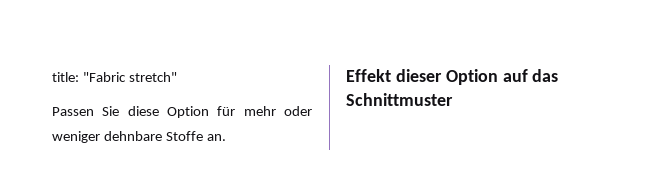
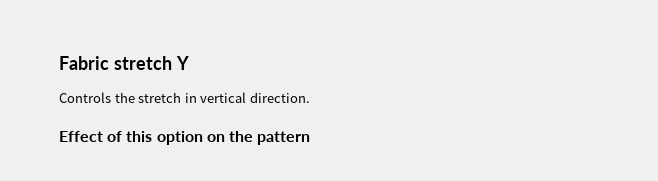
- title: "Fabric stretch"
- Passen Sie diese Option für mehr oder weniger dehnbare Stoffe an.
- Effekt dieser Option auf das Schnittmuster
+ Fabric stretch Y
+ Controls the stretch in vertical direction.
+ Effect of this option on the pattern

